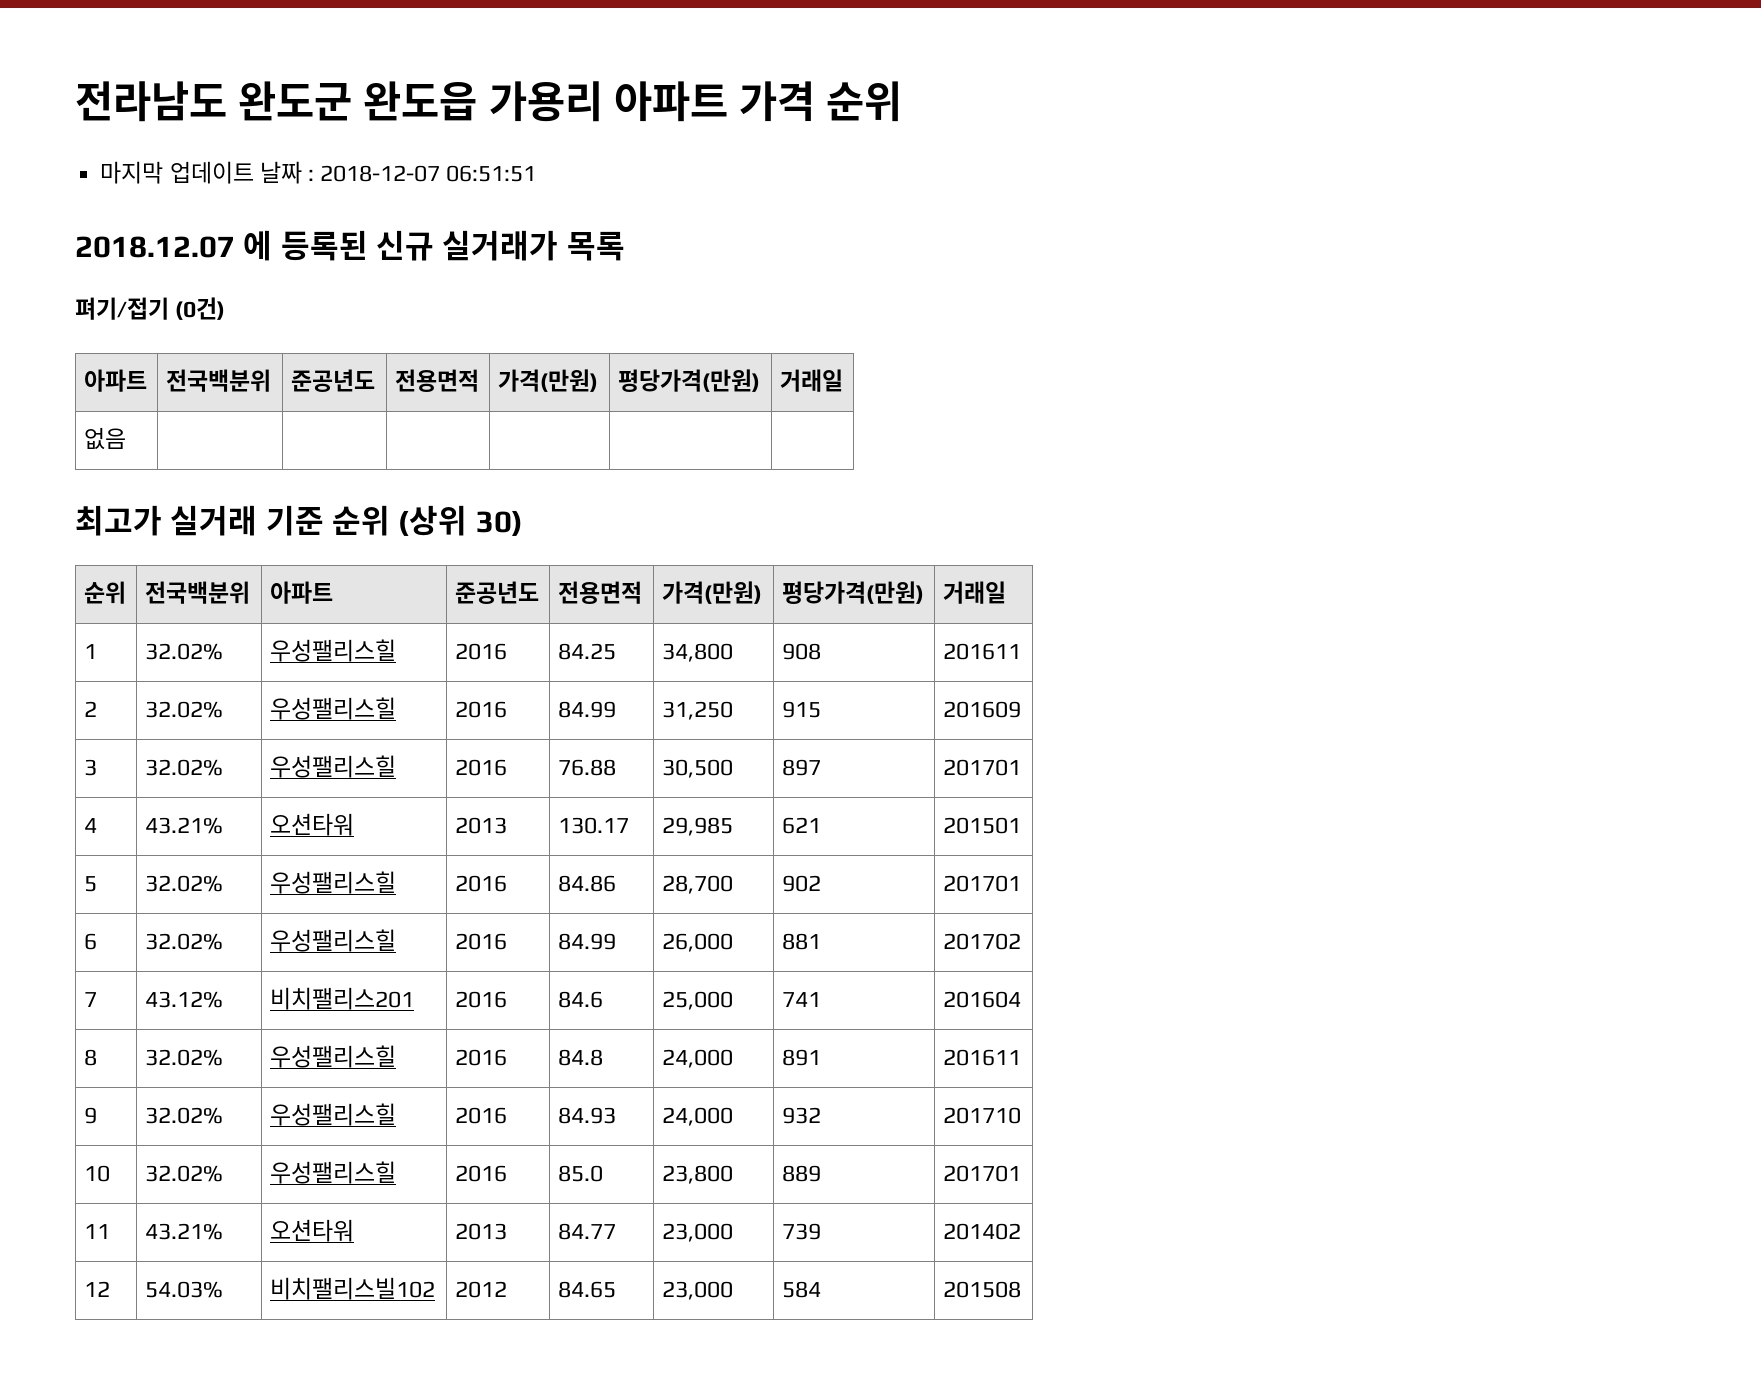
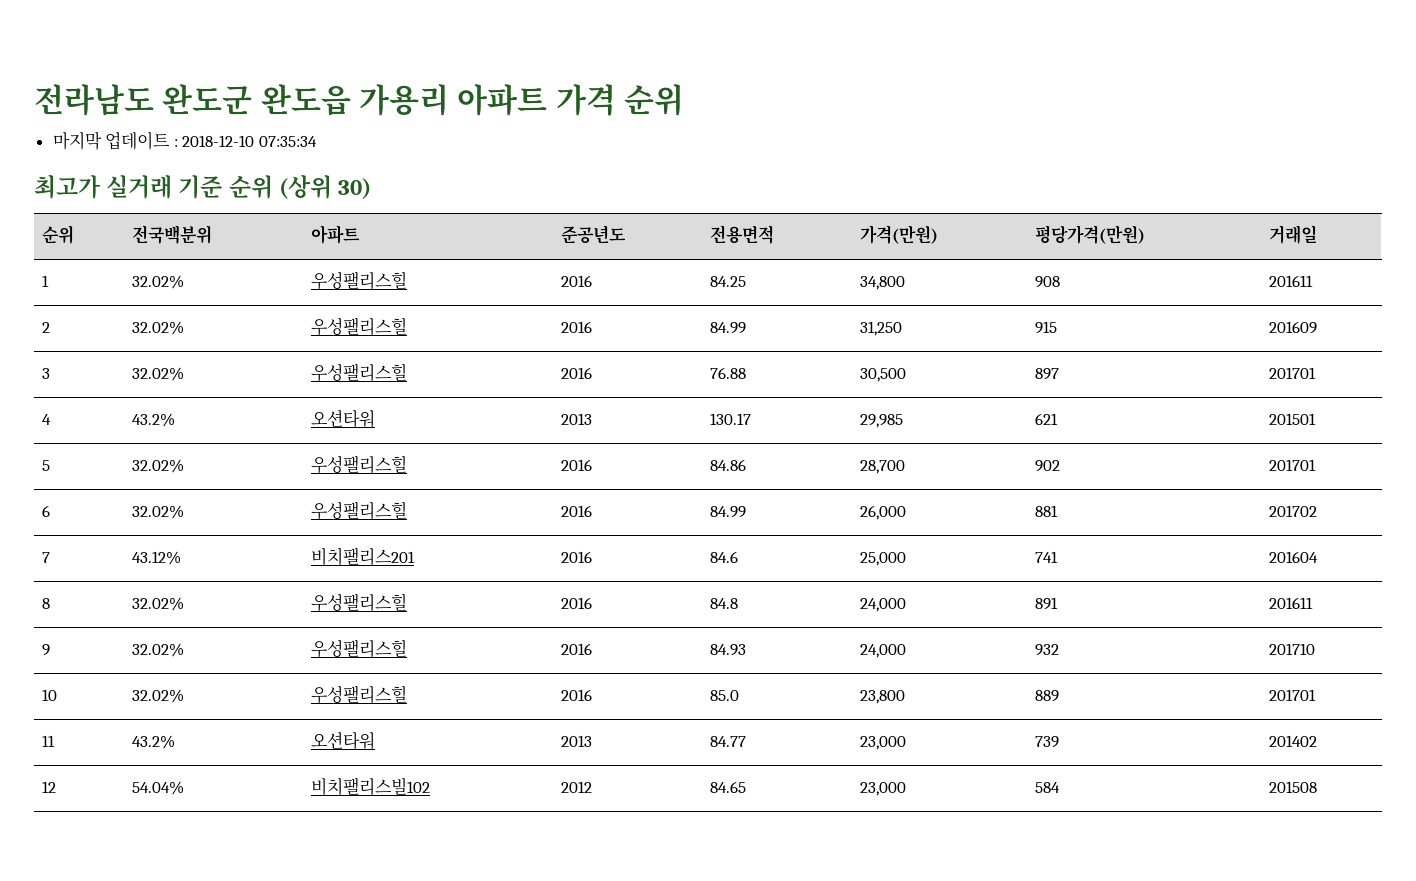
- 마지막 업데이트 날짜 : 2018-12-07 06:51:51
- 2018.12.07 에 등록된 신규 실거래가 목록
- 펴기/접기 (0건)
- 아파트 | 전국백분위 | 준공년도 | 전용면적 | 가격(만원) | 평당가격(만원) | 거래일
- 없음 | | | | | |
+ 마지막 업데이트 : 2018-12-10 07:35:34
- 4 | 43.21% | 오션타워 | 2013 | 130.17 | 29,985 | 621 | 201501
+ 4 | 43.2% | 오션타워 | 2013 | 130.17 | 29,985 | 621 | 201501
- 11 | 43.21% | 오션타워 | 2013 | 84.77 | 23,000 | 739 | 201402
+ 11 | 43.2% | 오션타워 | 2013 | 84.77 | 23,000 | 739 | 201402
- 12 | 54.03% | 비치팰리스빌102 | 2012 | 84.65 | 23,000 | 584 | 201508
+ 12 | 54.04% | 비치팰리스빌102 | 2012 | 84.65 | 23,000 | 584 | 201508

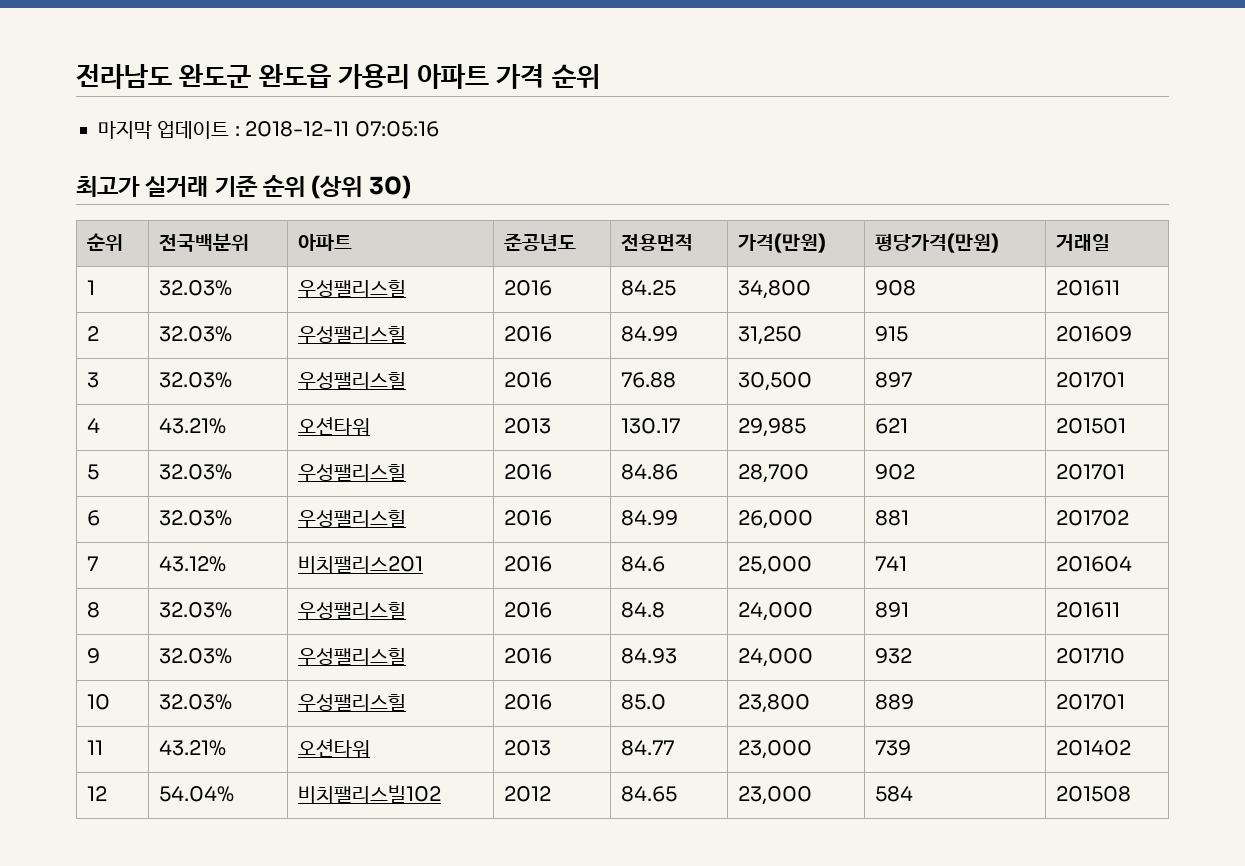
- 마지막 업데이트 : 2018-12-10 07:35:34
+ 마지막 업데이트 : 2018-12-11 07:05:16
- 1 | 32.02% | 우성팰리스힐 | 2016 | 84.25 | 34,800 | 908 | 201611
+ 1 | 32.03% | 우성팰리스힐 | 2016 | 84.25 | 34,800 | 908 | 201611
- 2 | 32.02% | 우성팰리스힐 | 2016 | 84.99 | 31,250 | 915 | 201609
+ 2 | 32.03% | 우성팰리스힐 | 2016 | 84.99 | 31,250 | 915 | 201609
- 3 | 32.02% | 우성팰리스힐 | 2016 | 76.88 | 30,500 | 897 | 201701
+ 3 | 32.03% | 우성팰리스힐 | 2016 | 76.88 | 30,500 | 897 | 201701
- 4 | 43.2% | 오션타워 | 2013 | 130.17 | 29,985 | 621 | 201501
+ 4 | 43.21% | 오션타워 | 2013 | 130.17 | 29,985 | 621 | 201501
- 5 | 32.02% | 우성팰리스힐 | 2016 | 84.86 | 28,700 | 902 | 201701
+ 5 | 32.03% | 우성팰리스힐 | 2016 | 84.86 | 28,700 | 902 | 201701
- 6 | 32.02% | 우성팰리스힐 | 2016 | 84.99 | 26,000 | 881 | 201702
+ 6 | 32.03% | 우성팰리스힐 | 2016 | 84.99 | 26,000 | 881 | 201702
- 8 | 32.02% | 우성팰리스힐 | 2016 | 84.8 | 24,000 | 891 | 201611
+ 8 | 32.03% | 우성팰리스힐 | 2016 | 84.8 | 24,000 | 891 | 201611
- 9 | 32.02% | 우성팰리스힐 | 2016 | 84.93 | 24,000 | 932 | 201710
+ 9 | 32.03% | 우성팰리스힐 | 2016 | 84.93 | 24,000 | 932 | 201710
- 10 | 32.02% | 우성팰리스힐 | 2016 | 85.0 | 23,800 | 889 | 201701
+ 10 | 32.03% | 우성팰리스힐 | 2016 | 85.0 | 23,800 | 889 | 201701
- 11 | 43.2% | 오션타워 | 2013 | 84.77 | 23,000 | 739 | 201402
+ 11 | 43.21% | 오션타워 | 2013 | 84.77 | 23,000 | 739 | 201402

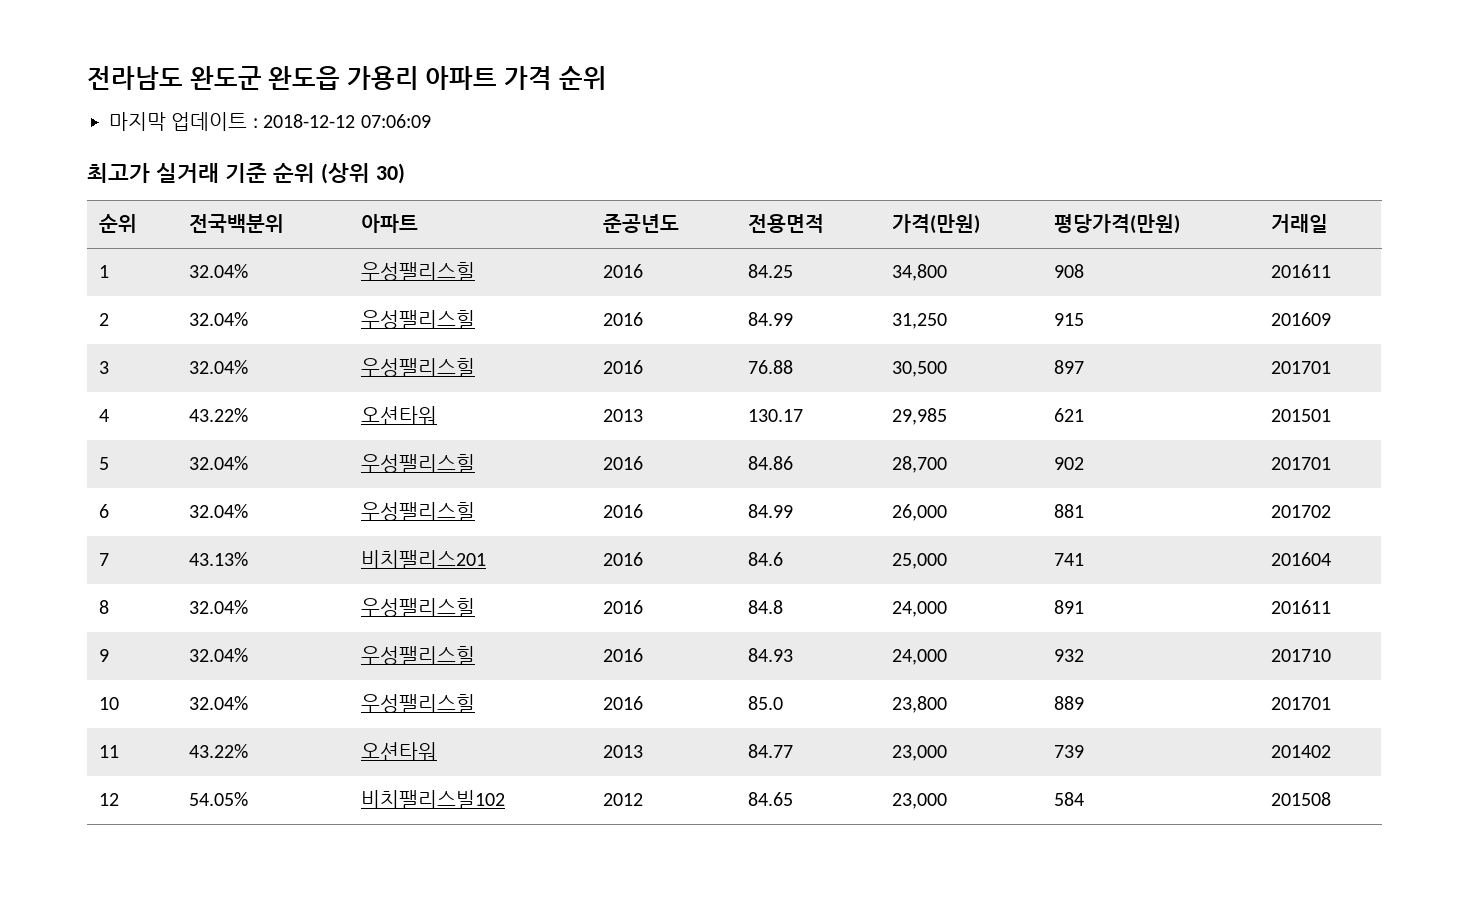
- 마지막 업데이트 : 2018-12-11 07:05:16
+ 마지막 업데이트 : 2018-12-12 07:06:09
- 1 | 32.03% | 우성팰리스힐 | 2016 | 84.25 | 34,800 | 908 | 201611
+ 1 | 32.04% | 우성팰리스힐 | 2016 | 84.25 | 34,800 | 908 | 201611
- 2 | 32.03% | 우성팰리스힐 | 2016 | 84.99 | 31,250 | 915 | 201609
+ 2 | 32.04% | 우성팰리스힐 | 2016 | 84.99 | 31,250 | 915 | 201609
- 3 | 32.03% | 우성팰리스힐 | 2016 | 76.88 | 30,500 | 897 | 201701
+ 3 | 32.04% | 우성팰리스힐 | 2016 | 76.88 | 30,500 | 897 | 201701
- 4 | 43.21% | 오션타워 | 2013 | 130.17 | 29,985 | 621 | 201501
+ 4 | 43.22% | 오션타워 | 2013 | 130.17 | 29,985 | 621 | 201501
- 5 | 32.03% | 우성팰리스힐 | 2016 | 84.86 | 28,700 | 902 | 201701
+ 5 | 32.04% | 우성팰리스힐 | 2016 | 84.86 | 28,700 | 902 | 201701
- 6 | 32.03% | 우성팰리스힐 | 2016 | 84.99 | 26,000 | 881 | 201702
+ 6 | 32.04% | 우성팰리스힐 | 2016 | 84.99 | 26,000 | 881 | 201702
- 7 | 43.12% | 비치팰리스201 | 2016 | 84.6 | 25,000 | 741 | 201604
+ 7 | 43.13% | 비치팰리스201 | 2016 | 84.6 | 25,000 | 741 | 201604
- 8 | 32.03% | 우성팰리스힐 | 2016 | 84.8 | 24,000 | 891 | 201611
+ 8 | 32.04% | 우성팰리스힐 | 2016 | 84.8 | 24,000 | 891 | 201611
- 9 | 32.03% | 우성팰리스힐 | 2016 | 84.93 | 24,000 | 932 | 201710
+ 9 | 32.04% | 우성팰리스힐 | 2016 | 84.93 | 24,000 | 932 | 201710
- 10 | 32.03% | 우성팰리스힐 | 2016 | 85.0 | 23,800 | 889 | 201701
+ 10 | 32.04% | 우성팰리스힐 | 2016 | 85.0 | 23,800 | 889 | 201701
- 11 | 43.21% | 오션타워 | 2013 | 84.77 | 23,000 | 739 | 201402
+ 11 | 43.22% | 오션타워 | 2013 | 84.77 | 23,000 | 739 | 201402
- 12 | 54.04% | 비치팰리스빌102 | 2012 | 84.65 | 23,000 | 584 | 201508
+ 12 | 54.05% | 비치팰리스빌102 | 2012 | 84.65 | 23,000 | 584 | 201508

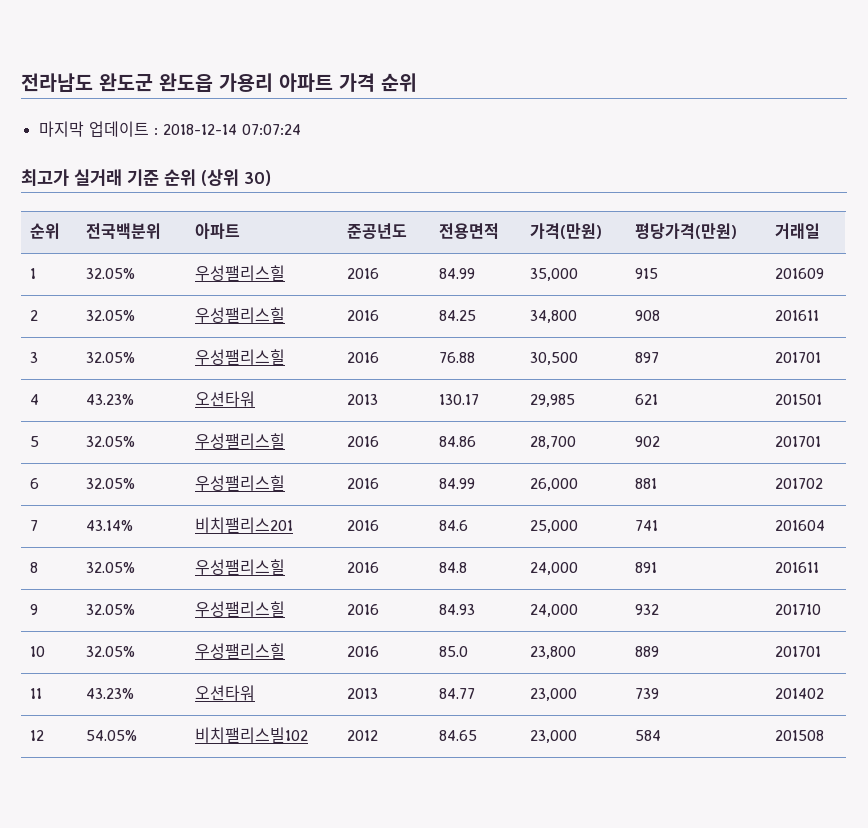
- 마지막 업데이트 : 2018-12-12 07:06:09
+ 마지막 업데이트 : 2018-12-14 07:07:24
- 1 | 32.04% | 우성팰리스힐 | 2016 | 84.25 | 34,800 | 908 | 201611
+ 1 | 32.05% | 우성팰리스힐 | 2016 | 84.99 | 35,000 | 915 | 201609
+ 2 | 32.05% | 우성팰리스힐 | 2016 | 84.25 | 34,800 | 908 | 201611
- 2 | 32.04% | 우성팰리스힐 | 2016 | 84.99 | 31,250 | 915 | 201609
- 3 | 32.04% | 우성팰리스힐 | 2016 | 76.88 | 30,500 | 897 | 201701
+ 3 | 32.05% | 우성팰리스힐 | 2016 | 76.88 | 30,500 | 897 | 201701
- 4 | 43.22% | 오션타워 | 2013 | 130.17 | 29,985 | 621 | 201501
+ 4 | 43.23% | 오션타워 | 2013 | 130.17 | 29,985 | 621 | 201501
- 5 | 32.04% | 우성팰리스힐 | 2016 | 84.86 | 28,700 | 902 | 201701
+ 5 | 32.05% | 우성팰리스힐 | 2016 | 84.86 | 28,700 | 902 | 201701
- 6 | 32.04% | 우성팰리스힐 | 2016 | 84.99 | 26,000 | 881 | 201702
+ 6 | 32.05% | 우성팰리스힐 | 2016 | 84.99 | 26,000 | 881 | 201702
- 7 | 43.13% | 비치팰리스201 | 2016 | 84.6 | 25,000 | 741 | 201604
+ 7 | 43.14% | 비치팰리스201 | 2016 | 84.6 | 25,000 | 741 | 201604
- 8 | 32.04% | 우성팰리스힐 | 2016 | 84.8 | 24,000 | 891 | 201611
+ 8 | 32.05% | 우성팰리스힐 | 2016 | 84.8 | 24,000 | 891 | 201611
- 9 | 32.04% | 우성팰리스힐 | 2016 | 84.93 | 24,000 | 932 | 201710
+ 9 | 32.05% | 우성팰리스힐 | 2016 | 84.93 | 24,000 | 932 | 201710
- 10 | 32.04% | 우성팰리스힐 | 2016 | 85.0 | 23,800 | 889 | 201701
+ 10 | 32.05% | 우성팰리스힐 | 2016 | 85.0 | 23,800 | 889 | 201701
- 11 | 43.22% | 오션타워 | 2013 | 84.77 | 23,000 | 739 | 201402
+ 11 | 43.23% | 오션타워 | 2013 | 84.77 | 23,000 | 739 | 201402

